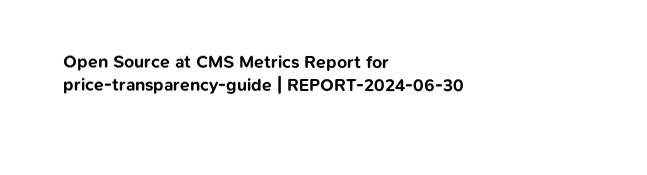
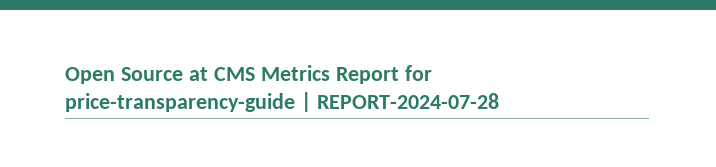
- Open Source at CMS Metrics Report for price-transparency-guide | REPORT-2024-06-30
+ Open Source at CMS Metrics Report for price-transparency-guide | REPORT-2024-07-28

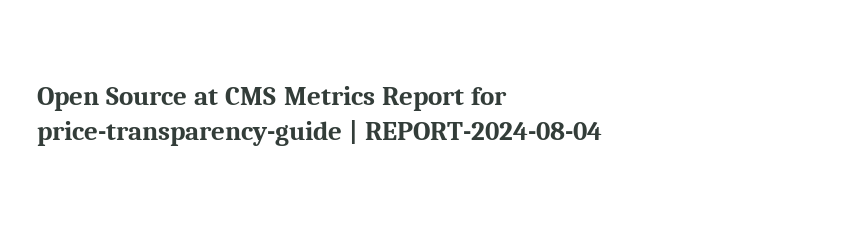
- Open Source at CMS Metrics Report for price-transparency-guide | REPORT-2024-07-28
+ Open Source at CMS Metrics Report for price-transparency-guide | REPORT-2024-08-04

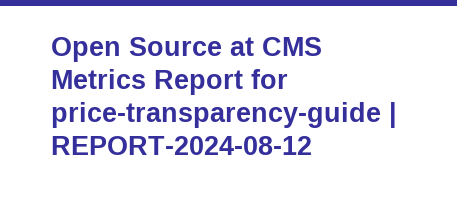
- Open Source at CMS Metrics Report for price-transparency-guide | REPORT-2024-08-04
+ Open Source at CMS Metrics Report for price-transparency-guide | REPORT-2024-08-12

